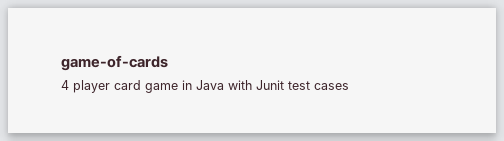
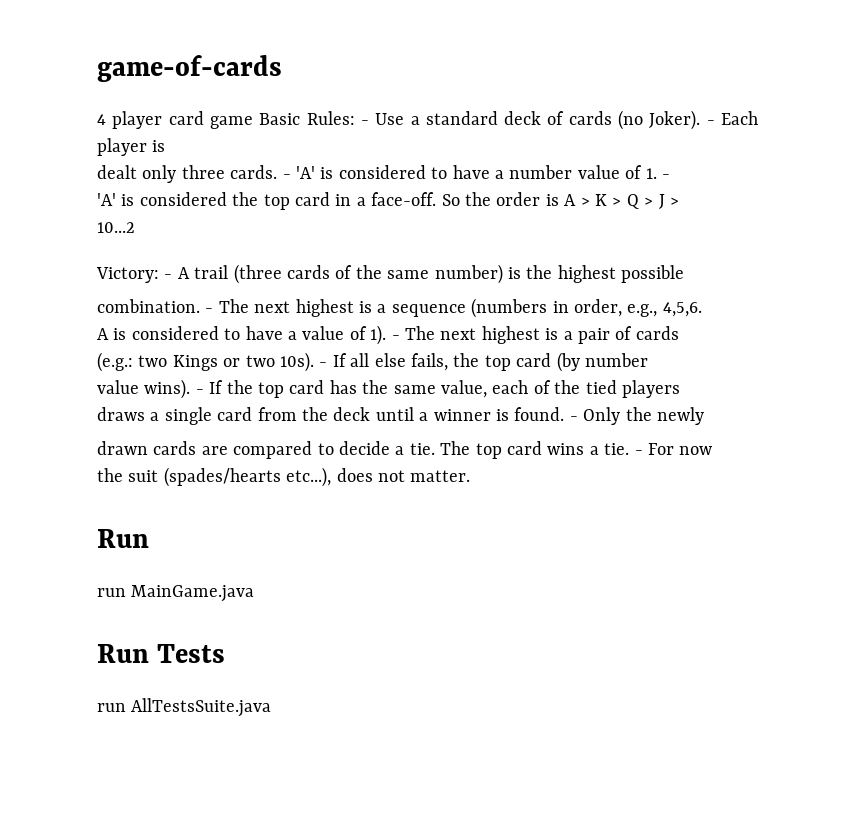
- 4 player card game in Java with Junit test cases
+ 4 player card game Basic Rules: - Use a standard deck of cards (no Joker). - Each player is
+ dealt only three cards. - 'A' is considered to have a number value of 1. -
+ 'A' is considered the top card in a face-off. So the order is A > K > Q > J >
+ 10...2
+ Victory: - A trail (three cards of the same number) is the highest possible
+ combination. - The next highest is a sequence (numbers in order, e.g., 4,5,6.
+ A is considered to have a value of 1). - The next highest is a pair of cards
+ (e.g.: two Kings or two 10s). - If all else fails, the top card (by number
+ value wins). - If the top card has the same value, each of the tied players
+ draws a single card from the deck until a winner is found. - Only the newly
+ drawn cards are compared to decide a tie. The top card wins a tie. - For now
+ the suit (spades/hearts etc...), does not matter.
+ Run
+ run MainGame.java
+ Run Tests
+ run AllTestsSuite.java

